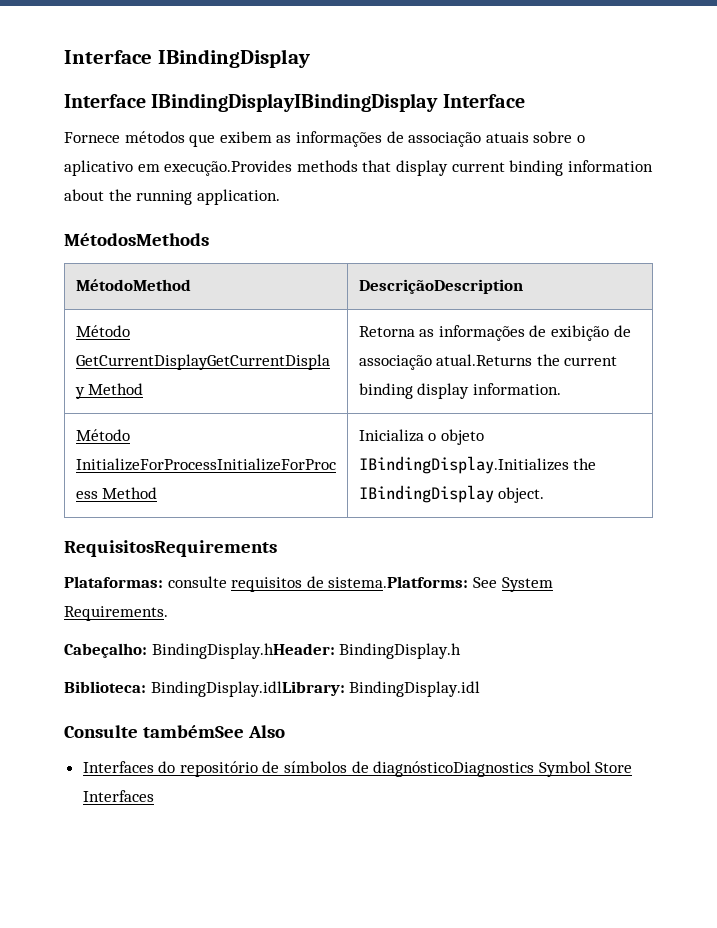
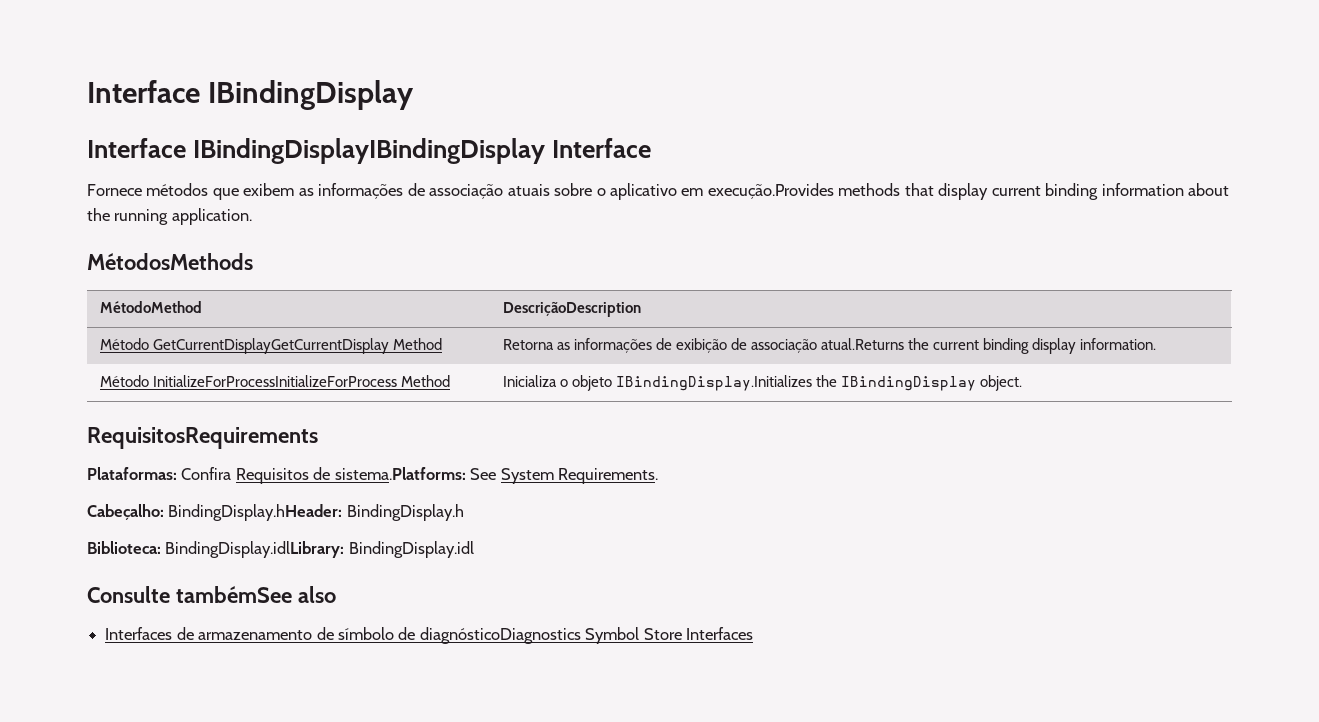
- Plataformas: consulte requisitos de sistema.Platforms: See System Requirements.
+ Plataformas: Confira Requisitos de sistema.Platforms: See System Requirements.
- Consulte tambémSee Also
- Interfaces do repositório de símbolos de diagnósticoDiagnostics Symbol Store Interfaces
+ Consulte tambémSee also
+ Interfaces de armazenamento de símbolo de diagnósticoDiagnostics Symbol Store Interfaces

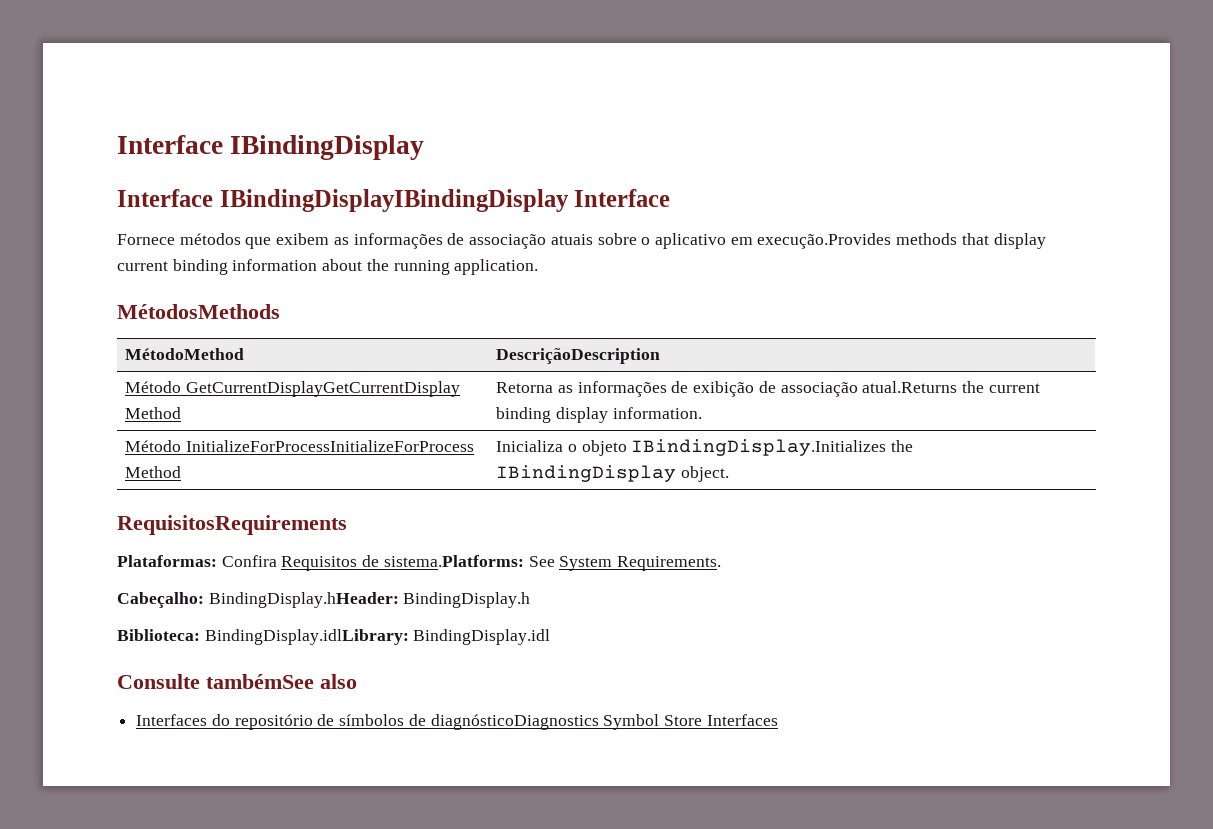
- Interfaces de armazenamento de símbolo de diagnósticoDiagnostics Symbol Store Interfaces
+ Interfaces do repositório de símbolos de diagnósticoDiagnostics Symbol Store Interfaces

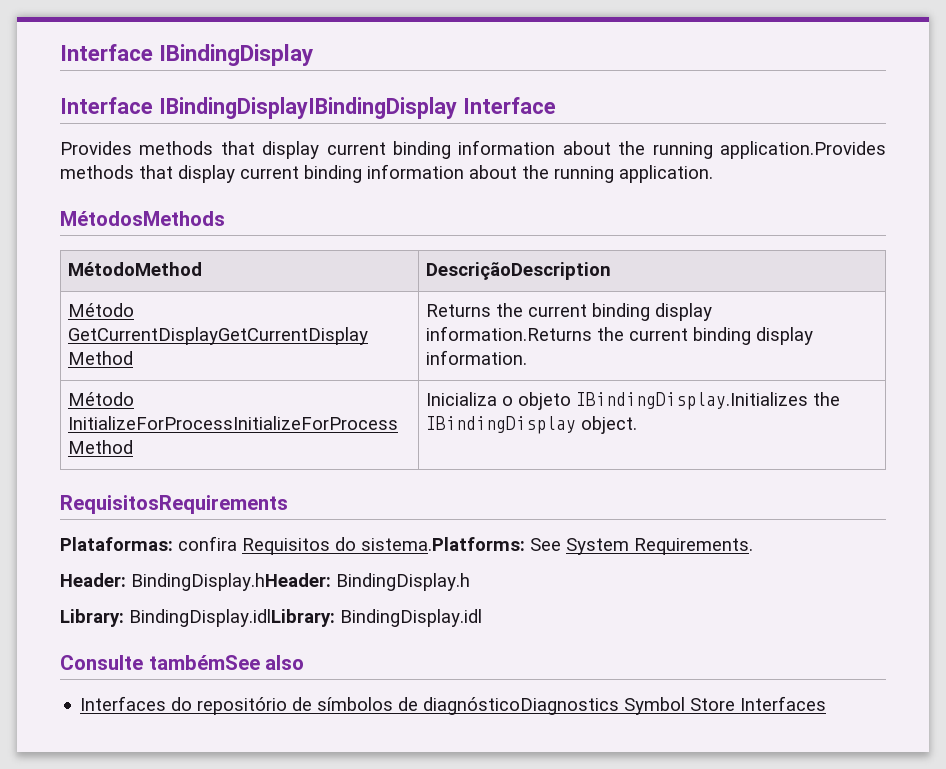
- Fornece métodos que exibem as informações de associação atuais sobre o aplicativo em execução.Provides methods that display current binding information about the running application.
+ Provides methods that display current binding information about the running application.Provides methods that display current binding information about the running application.
- Método GetCurrentDisplayGetCurrentDisplay Method | Retorna as informações de exibição de associação atual.Returns the current binding display information.
+ Método GetCurrentDisplayGetCurrentDisplay Method | Returns the current binding display information.Returns the current binding display information.
- Plataformas: Confira Requisitos de sistema.Platforms: See System Requirements.
+ Plataformas: confira Requisitos do sistema.Platforms: See System Requirements.
- Cabeçalho: BindingDisplay.hHeader: BindingDisplay.h
+ Header: BindingDisplay.hHeader: BindingDisplay.h
- Biblioteca: BindingDisplay.idlLibrary: BindingDisplay.idl
+ Library: BindingDisplay.idlLibrary: BindingDisplay.idl

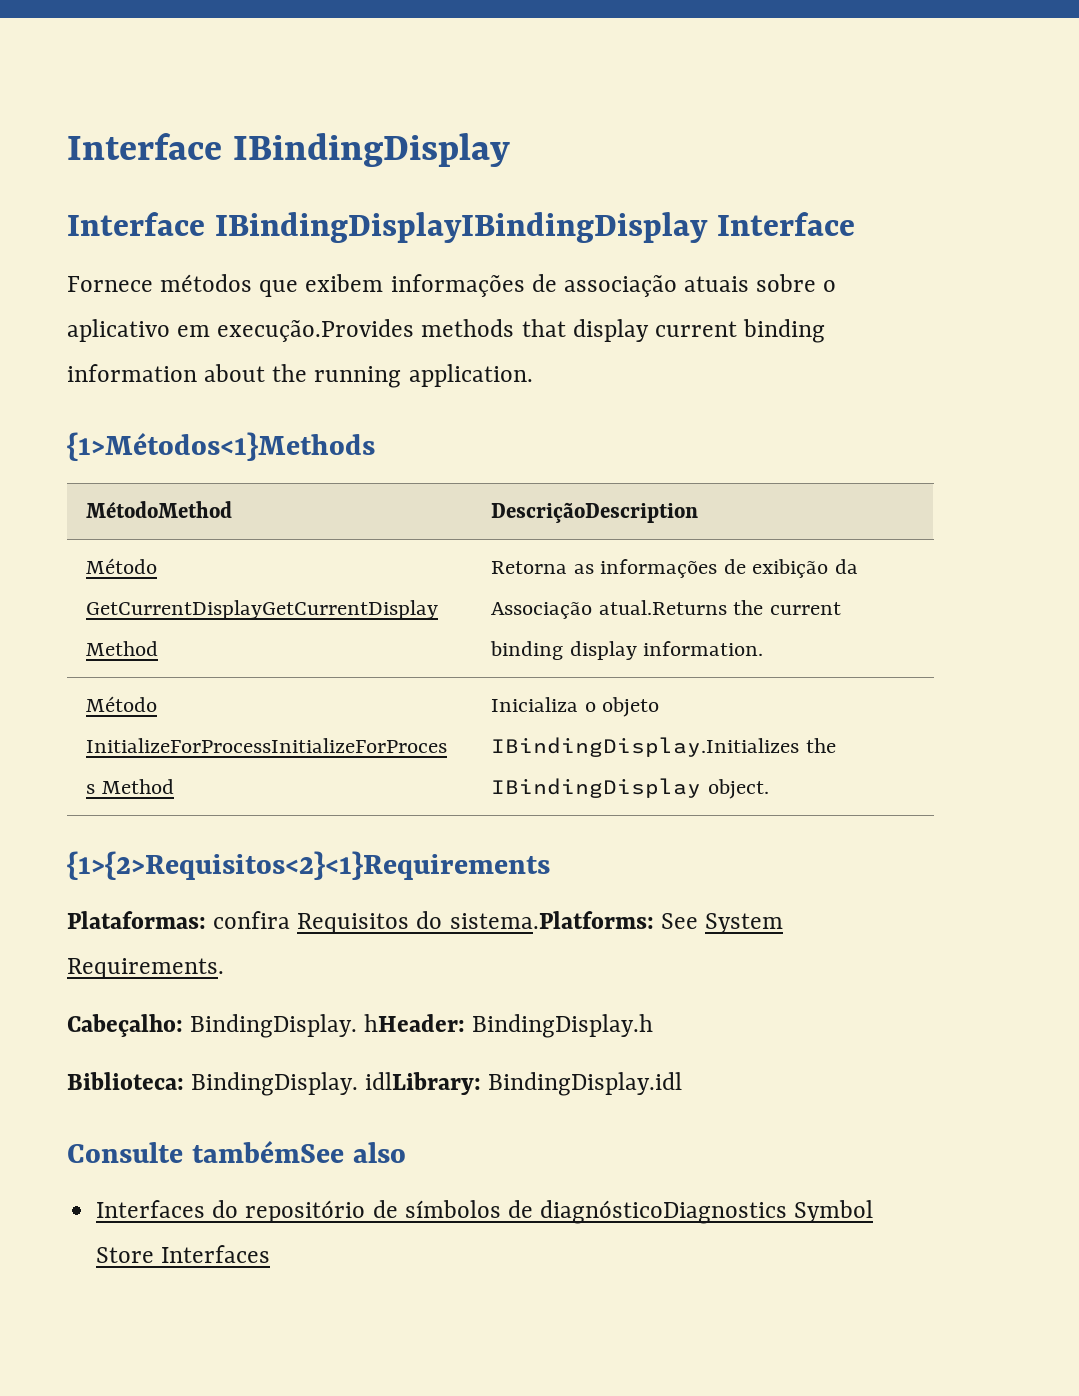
- Provides methods that display current binding information about the running application.Provides methods that display current binding information about the running application.
+ Fornece métodos que exibem informações de associação atuais sobre o aplicativo em execução.Provides methods that display current binding information about the running application.
- MétodosMethods
+ {1>Métodos<1}Methods
- Método GetCurrentDisplayGetCurrentDisplay Method | Returns the current binding display information.Returns the current binding display information.
+ Método GetCurrentDisplayGetCurrentDisplay Method | Retorna as informações de exibição da Associação atual.Returns the current binding display information.
- RequisitosRequirements
+ {1>{2>Requisitos<2}<1}Requirements
- Header: BindingDisplay.hHeader: BindingDisplay.h
- Library: BindingDisplay.idlLibrary: BindingDisplay.idl
+ Cabeçalho: BindingDisplay. hHeader: BindingDisplay.h
+ Biblioteca: BindingDisplay. idlLibrary: BindingDisplay.idl

